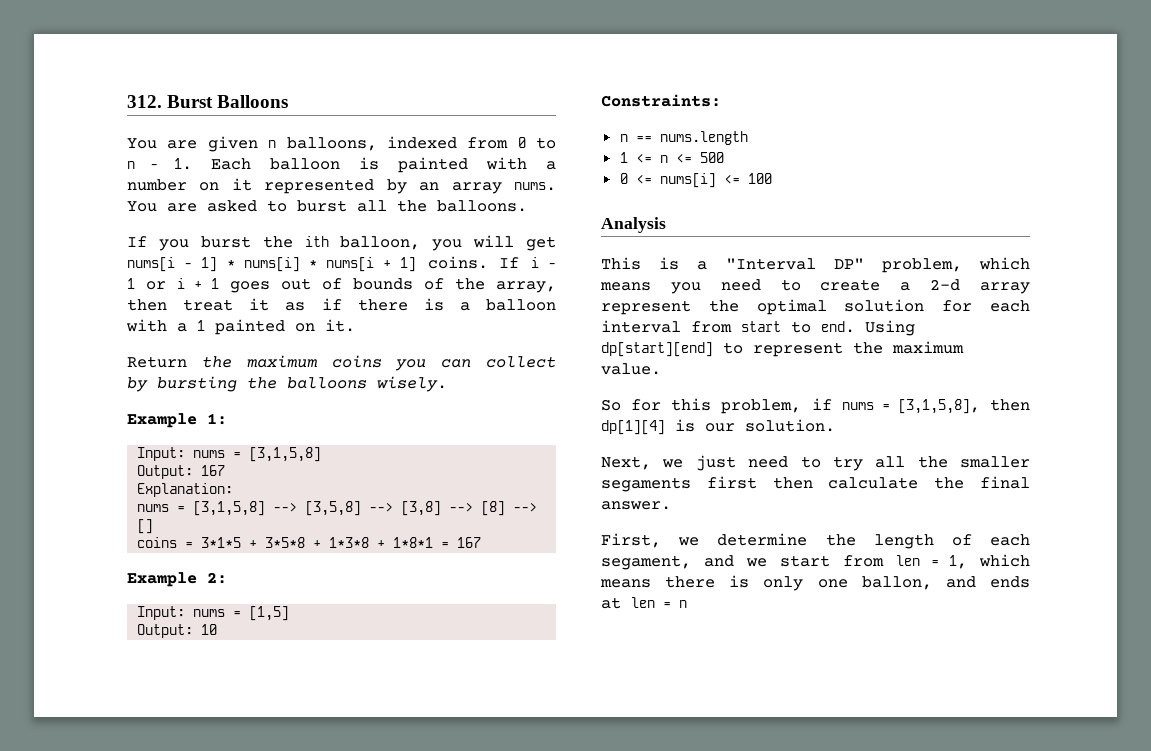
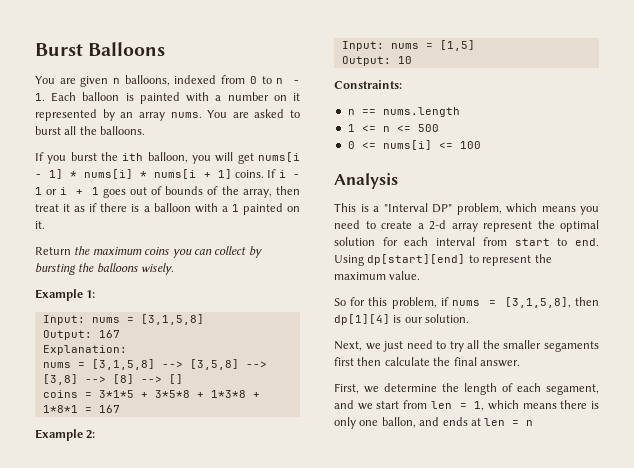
- 312. Burst Balloons
+ Burst Balloons

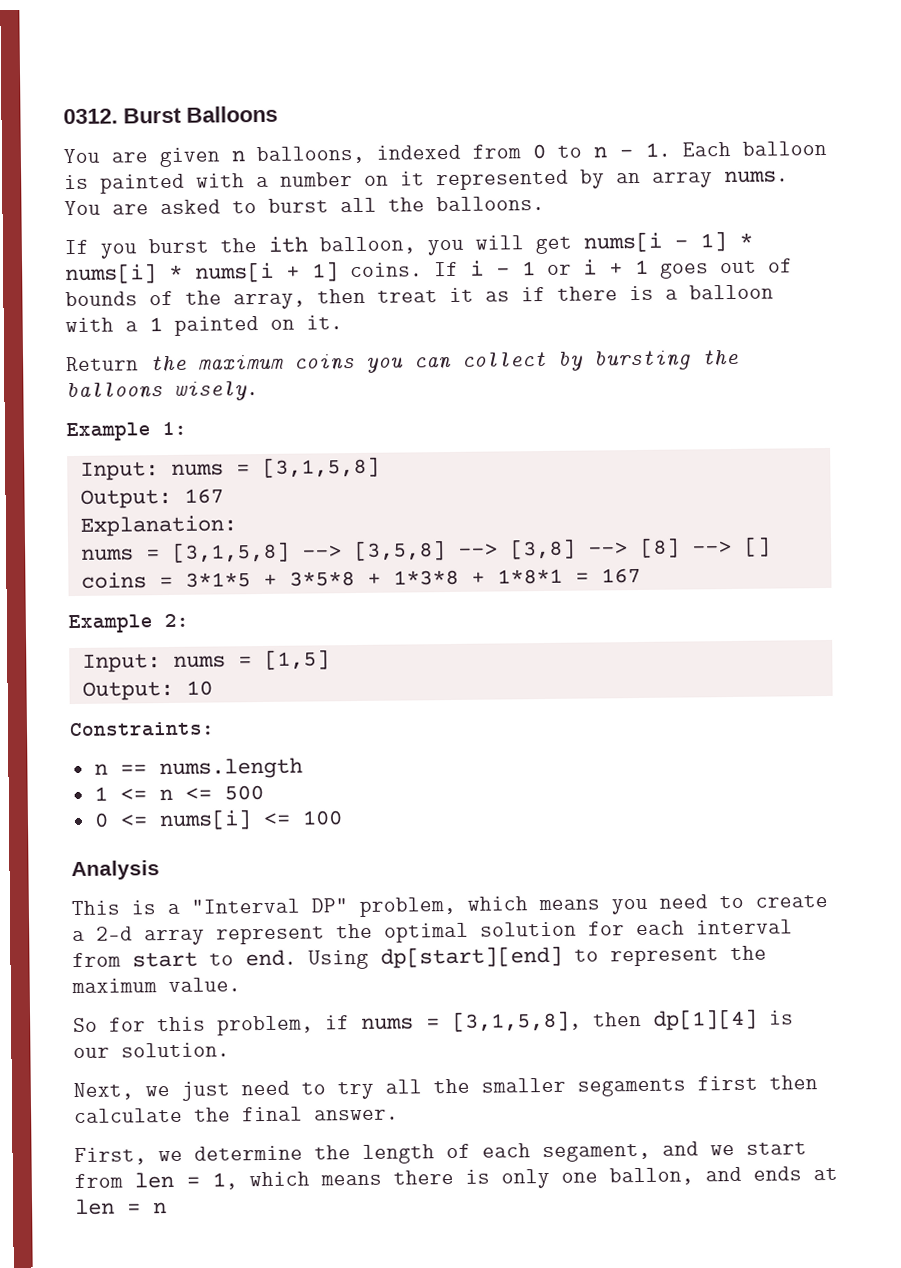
+ 0312.

